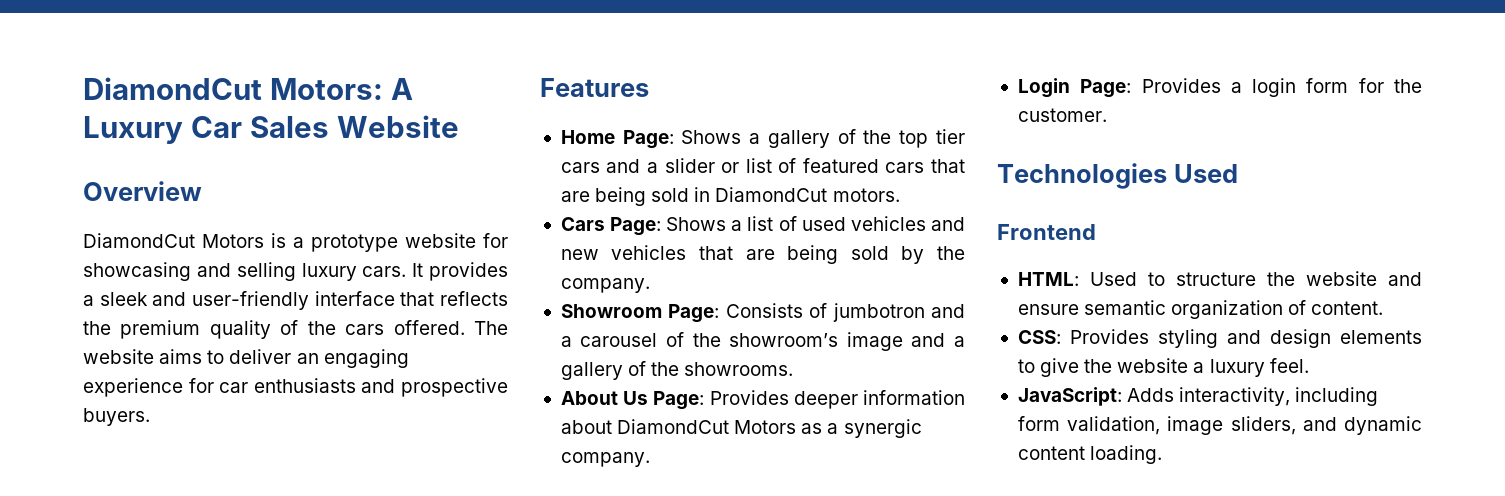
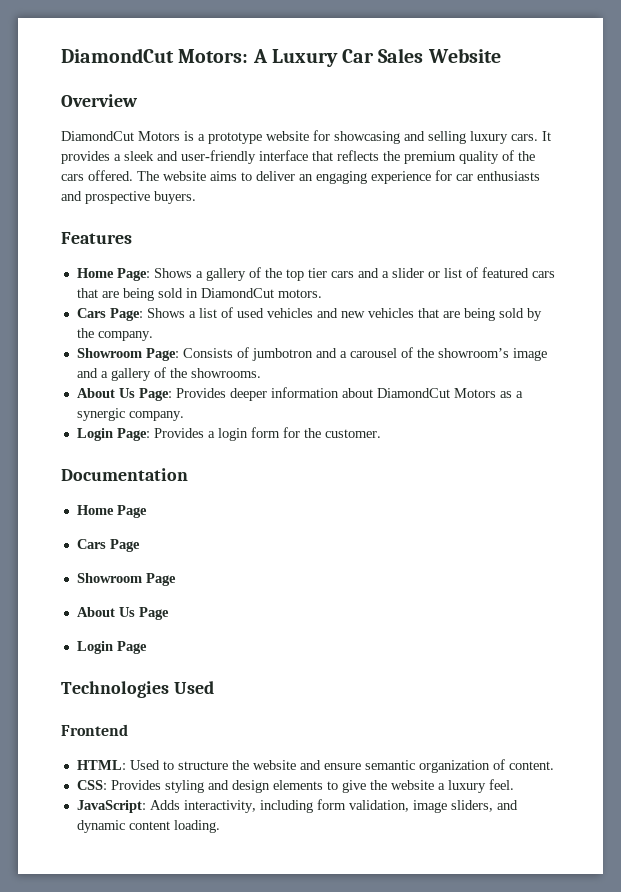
+ Documentation
+ Home Page
+ Cars Page
+ Showroom Page
+ About Us Page
+ Login Page

